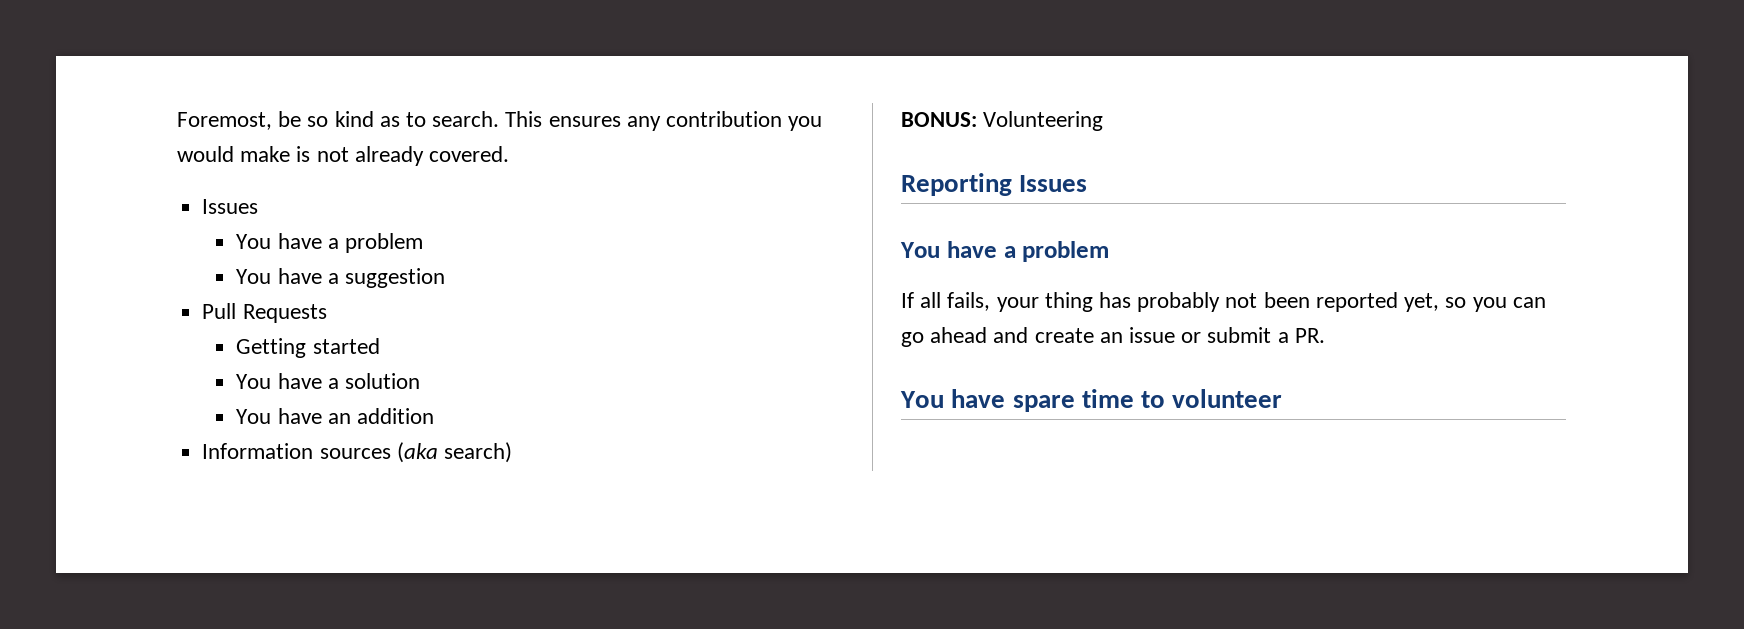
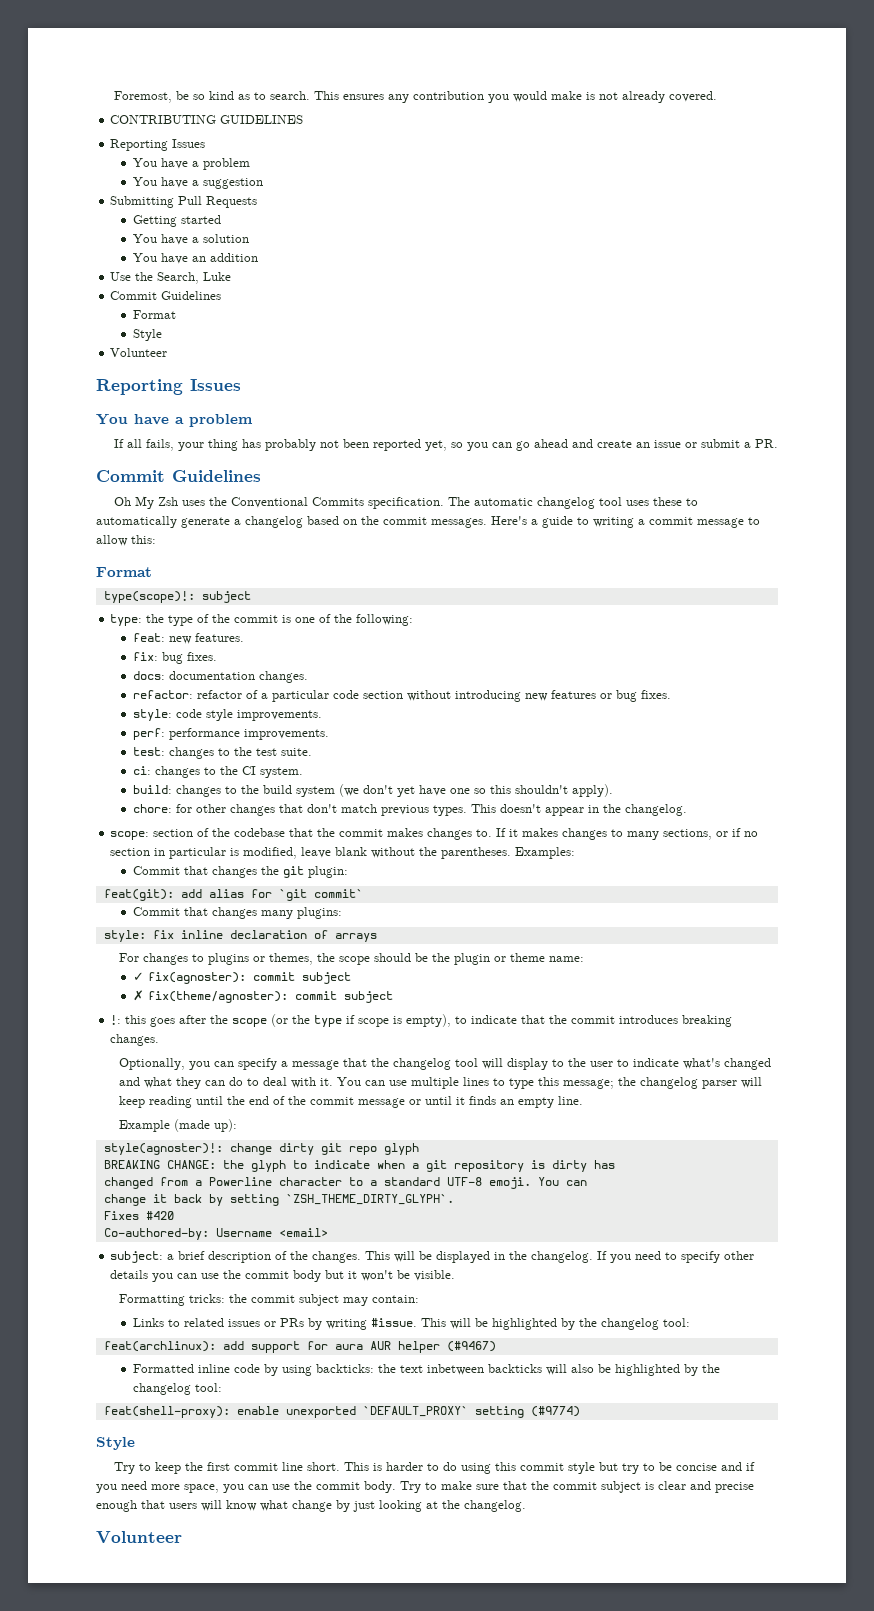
  This ensures any contribution you would make is not already covered.
- Issues
+ CONTRIBUTING GUIDELINES
+ Reporting Issues
- Pull Requests
+ Submitting Pull Requests
- Information sources (aka search)
- BONUS: Volunteering
+ Use the Search, Luke
+ Commit Guidelines
+ Format
+ Style
+ Volunteer
  If all fails, your thing has probably not been reported yet, so you can go ahead and create an issue or submit a PR.
- You have spare time to volunteer
+ Commit Guidelines
+ Oh My Zsh uses the Conventional Commits specification. The automatic changelog tool uses these to automatically generate a changelog based on the commit messages. Here's a guide to writing a commit message to allow this:
+ Format
+ type(scope)!: subject
+ type: the type of the commit is one of the following:
+ feat: new features.
+ fix: bug fixes.
+ docs: documentation changes.
+ refactor: refactor of a particular code section without introducing new features or bug fixes.
+ style: code style improvements.
+ perf: performance improvements.
+ test: changes to the test suite.
+ ci: changes to the CI system.
+ build: changes to the build system (we don't yet have one so this shouldn't apply).
+ chore: for other changes that don't match previous types. This doesn't appear in the changelog.
+ scope: section of the codebase that the commit makes changes to. If it makes changes to many sections, or if no section in particular is modified, leave blank without the parentheses. Examples:
+ Commit that changes the git plugin:
+ feat(git): add alias for `git commit`
+ Commit that changes many plugins:
+ style: fix inline declaration of arrays
+ For changes to plugins or themes, the scope should be the plugin or theme name:
+ ✓ fix(agnoster): commit subject
+ ✗ fix(theme/agnoster): commit subject
+ !: this goes after the scope (or the type if scope is empty), to indicate that the commit introduces breaking changes.
+ Optionally, you can specify a message that the changelog tool will display to the user to indicate what's changed and what they can do to deal with it. You can use multiple lines to type this message; the changelog parser will keep reading until the end of the commit message or until it finds an empty line.
+ Example (made up):
+ style(agnoster)!: change dirty git repo glyph
+ BREAKING CHANGE: the glyph to indicate when a git repository is dirty has
+ changed from a Powerline character to a standard UTF-8 emoji. You can
+ change it back by setting `ZSH_THEME_DIRTY_GLYPH`.
+ Fixes #420
+ Co-authored-by: Username <email>
+ subject: a brief description of the changes. This will be displayed in the changelog. If you need to specify other details you can use the commit body but it won't be visible.
+ Formatting tricks: the commit subject may contain:
+ Links to related issues or PRs by writing #issue. This will be highlighted by the changelog tool:
+ feat(archlinux): add support for aura AUR helper (#9467)
+ Formatted inline code by using backticks: the text inbetween backticks will also be highlighted by the changelog tool:
+ feat(shell-proxy): enable unexported `DEFAULT_PROXY` setting (#9774)
+ Style
+ Try to keep the first commit line short. This is harder to do using this commit style but try to be concise and if you need more space, you can use the commit body. Try to make sure that the commit subject is clear and precise enough that users will know what change by just looking at the changelog.
+ Volunteer

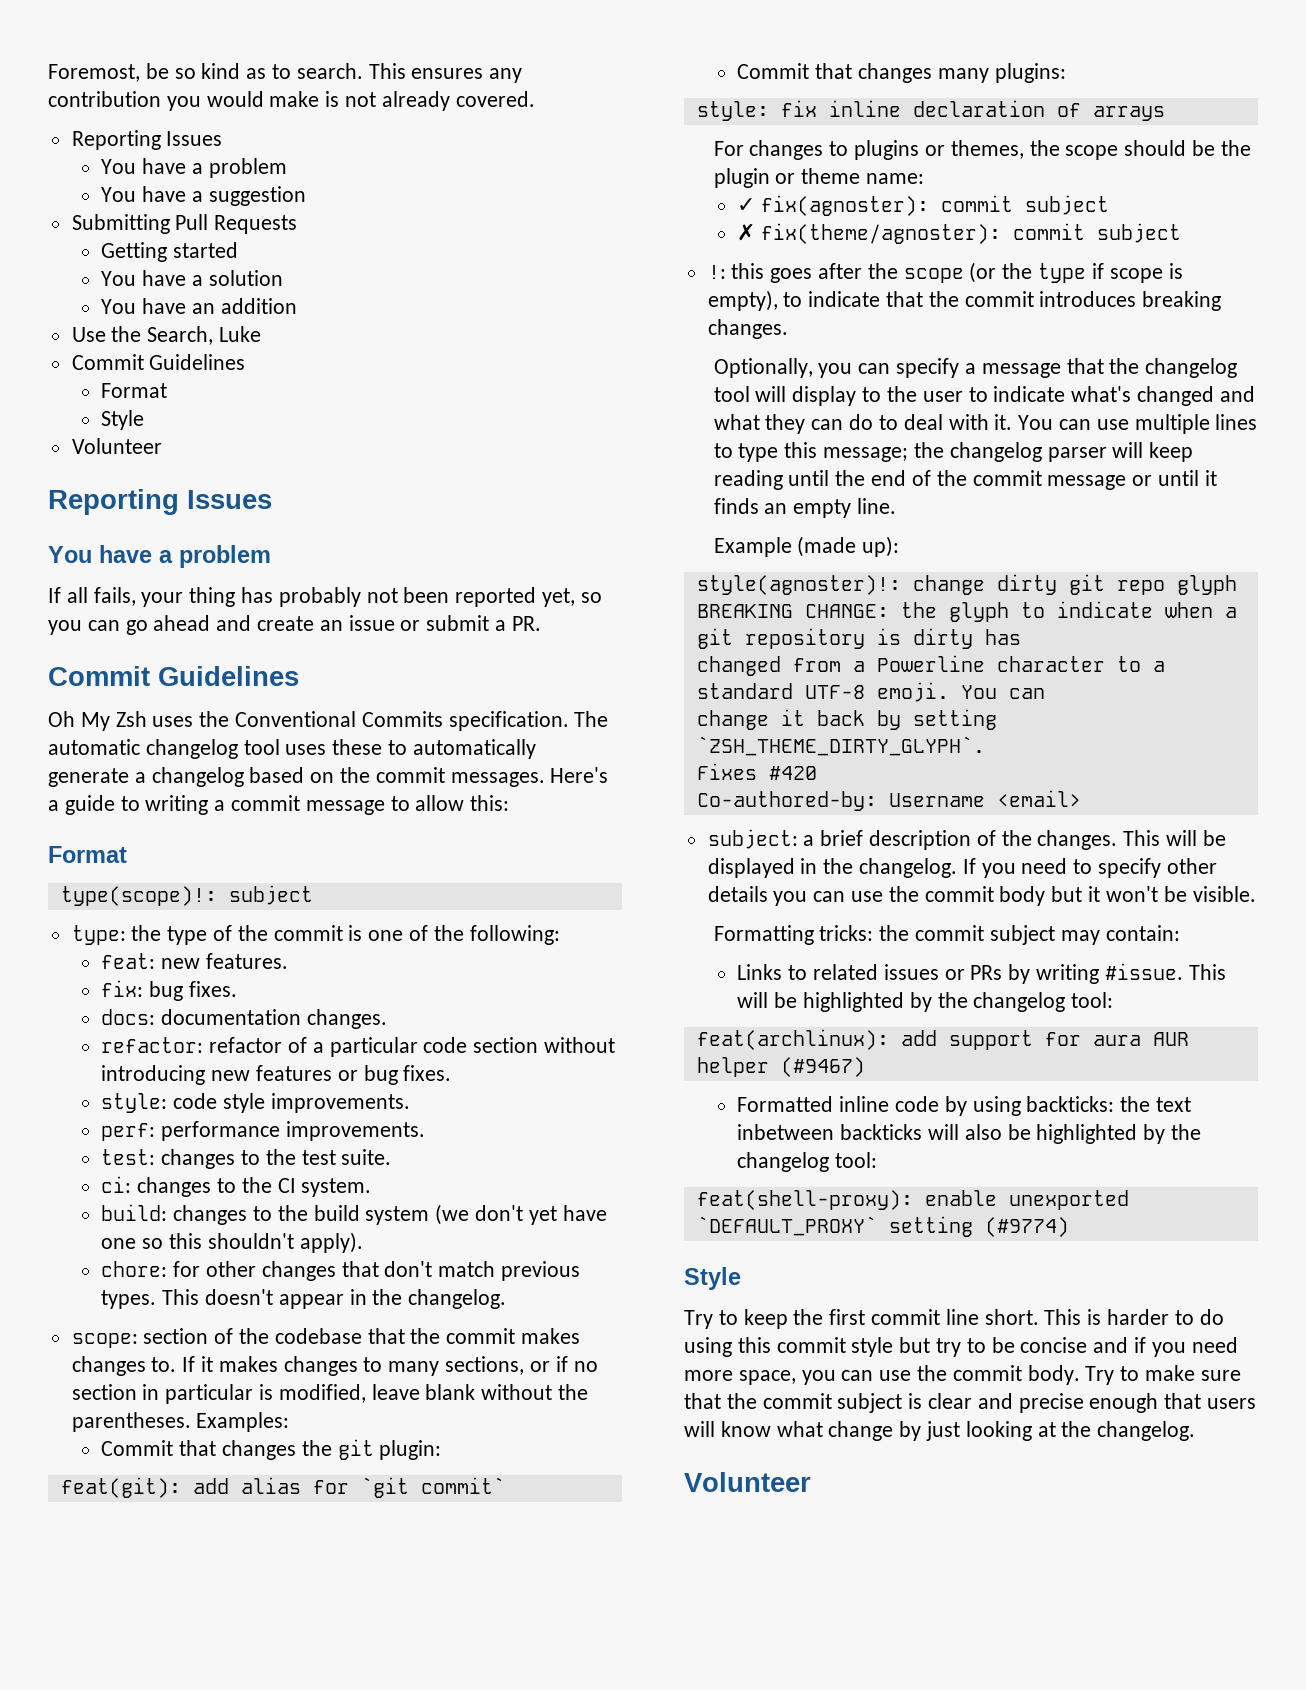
- CONTRIBUTING GUIDELINES

